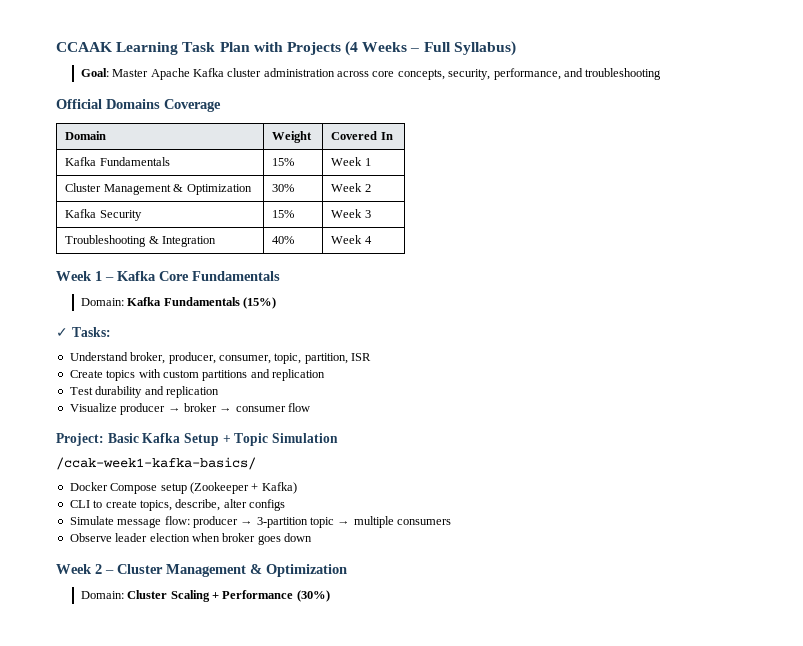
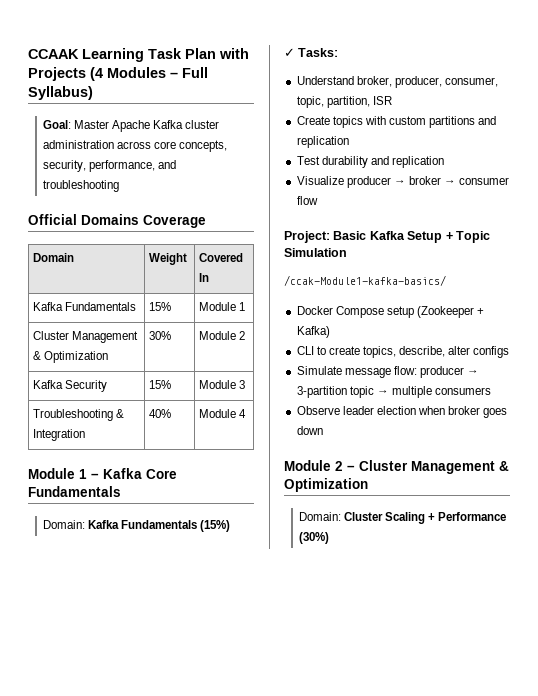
- CCAAK Learning Task Plan with Projects (4 Weeks – Full Syllabus)
+ CCAAK Learning Task Plan with Projects (4 Modules – Full Syllabus)
- Kafka Fundamentals | 15% | Week 1
+ Kafka Fundamentals | 15% | Module 1
- Cluster Management & Optimization | 30% | Week 2
+ Cluster Management & Optimization | 30% | Module 2
- Kafka Security | 15% | Week 3
+ Kafka Security | 15% | Module 3
- Troubleshooting & Integration | 40% | Week 4
+ Troubleshooting & Integration | 40% | Module 4
- Week 1 – Kafka Core Fundamentals
+ Module 1 – Kafka Core Fundamentals
- /ccak-week1-kafka-basics/
+ /ccak-Module1-kafka-basics/
- Week 2 – Cluster Management & Optimization
+ Module 2 – Cluster Management & Optimization

